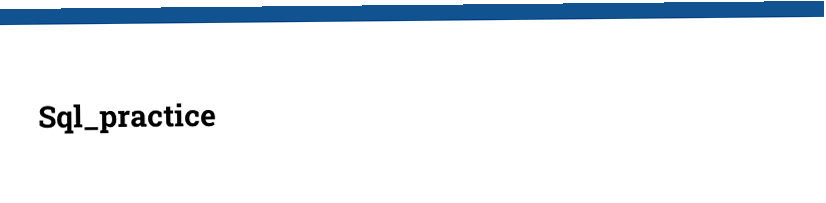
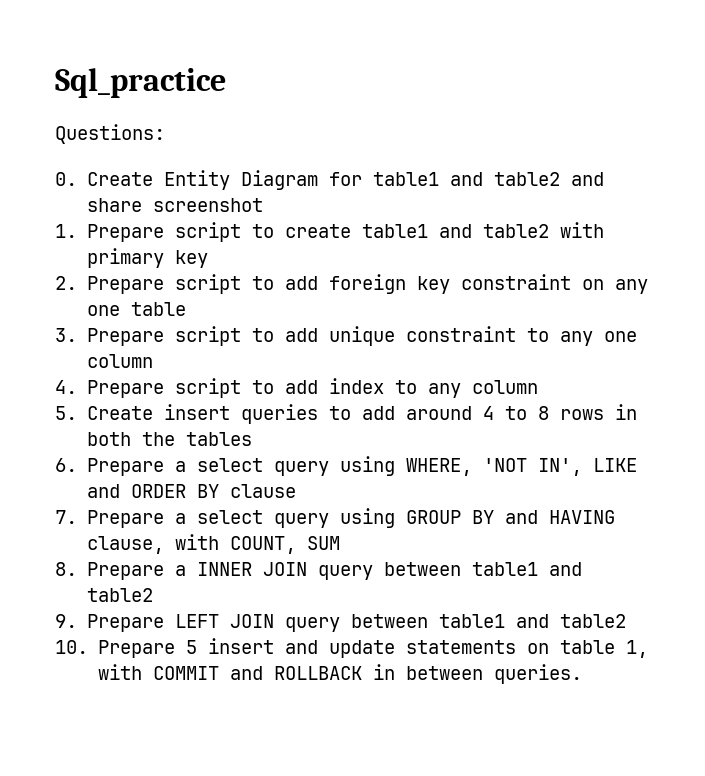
+ Questions:
+ 0. Create Entity Diagram for table1 and table2 and share screenshot
+ 1. Prepare script to create table1 and table2 with primary key
+ 2. Prepare script to add foreign key constraint on any one table
+ 3. Prepare script to add unique constraint to any one column
+ 4. Prepare script to add index to any column
+ 5. Create insert queries to add around 4 to 8 rows in both the tables
+ 6. Prepare a select query using WHERE, 'NOT IN', LIKE and ORDER BY clause
+ 7. Prepare a select query using GROUP BY and HAVING clause, with COUNT, SUM
+ 8. Prepare a INNER JOIN query between table1 and table2
+ 9. Prepare LEFT JOIN query between table1 and table2
+ 10. Prepare 5 insert and update statements on table 1, with COMMIT and ROLLBACK in between queries.

